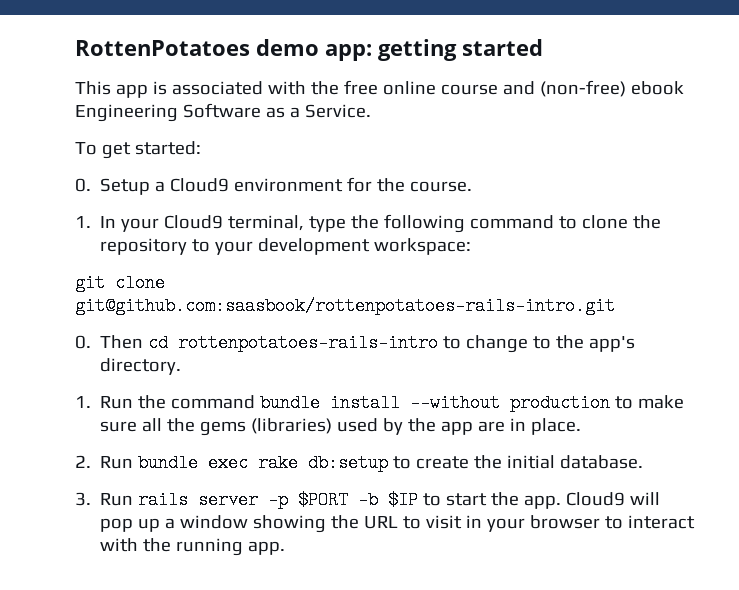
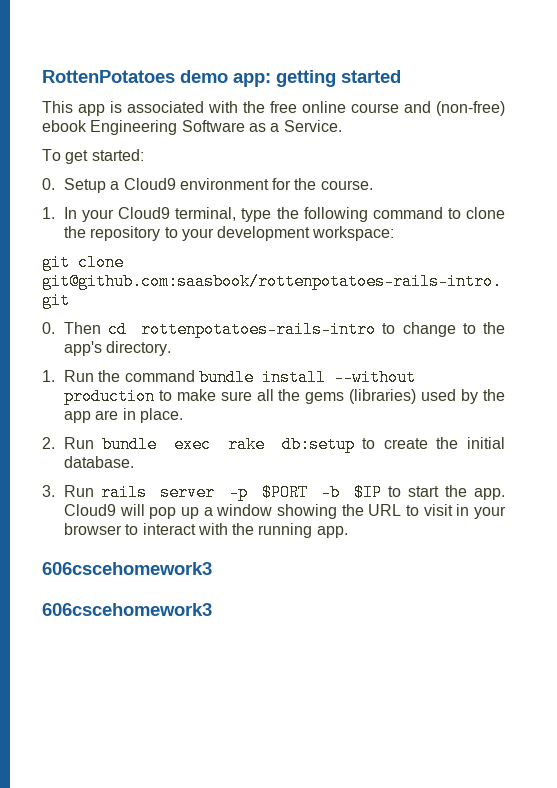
  Cloud9 will pop up a window showing the URL to visit in your browser to interact with the running app.
+ 606cscehomework3
+ 606cscehomework3

